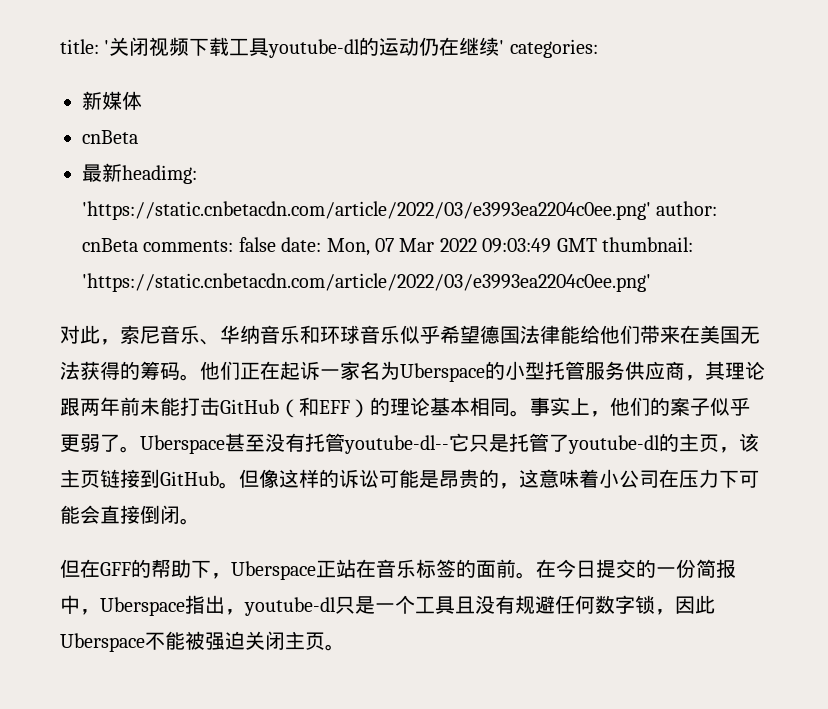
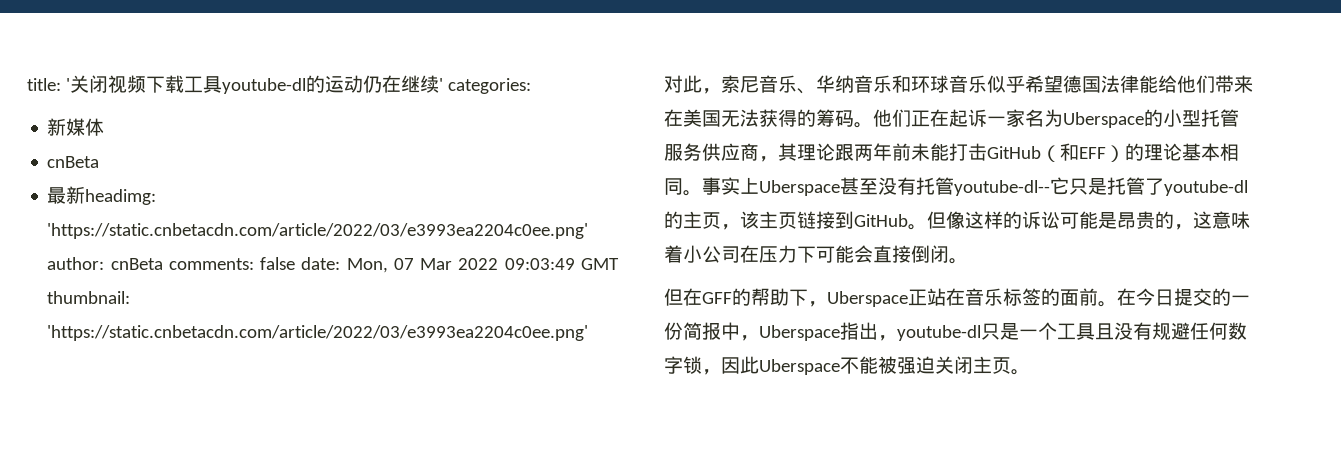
- 事实上，他们的案子似乎更弱了。Uberspace甚至没有托管youtube-dl--它只是托管了youtube-dl的主页，该主页链接到GitHub。
+ 事实上Uberspace甚至没有托管youtube-dl--它只是托管了youtube-dl的主页，该主页链接到GitHub。

